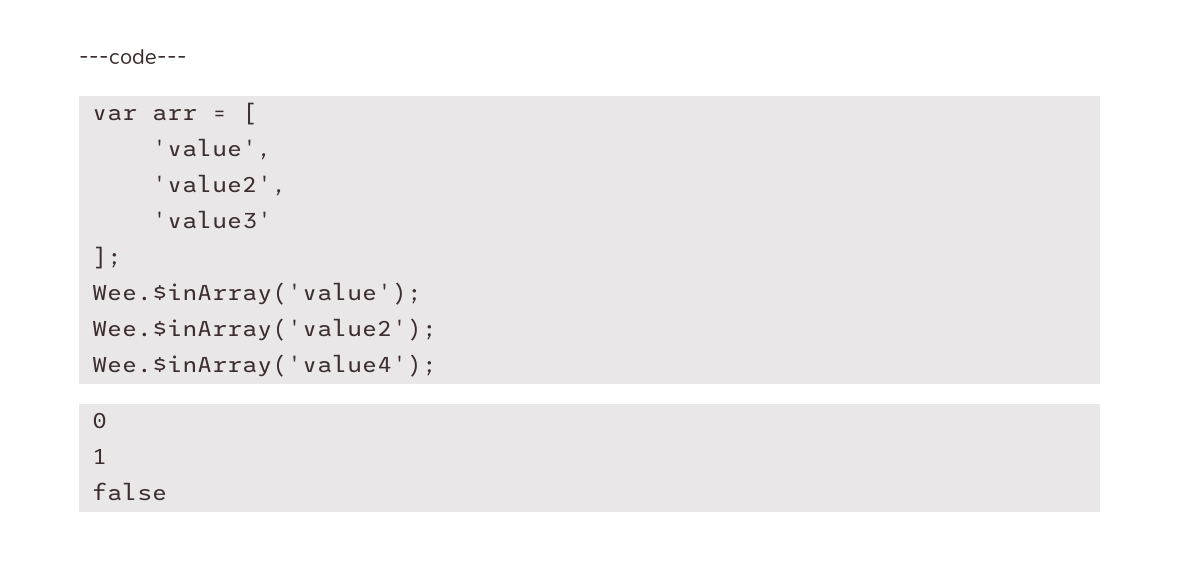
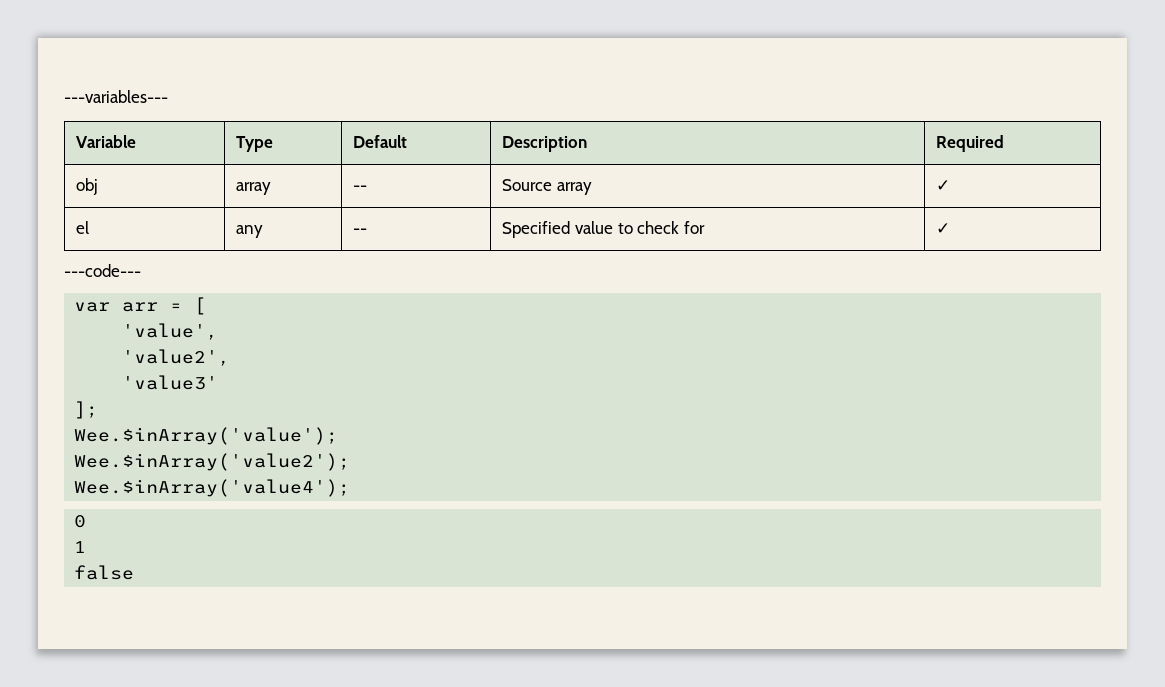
+ ---variables---
+ Variable | Type | Default | Description | Required
+ obj | array | -- | Source array | ✓
+ el | any | -- | Specified value to check for | ✓

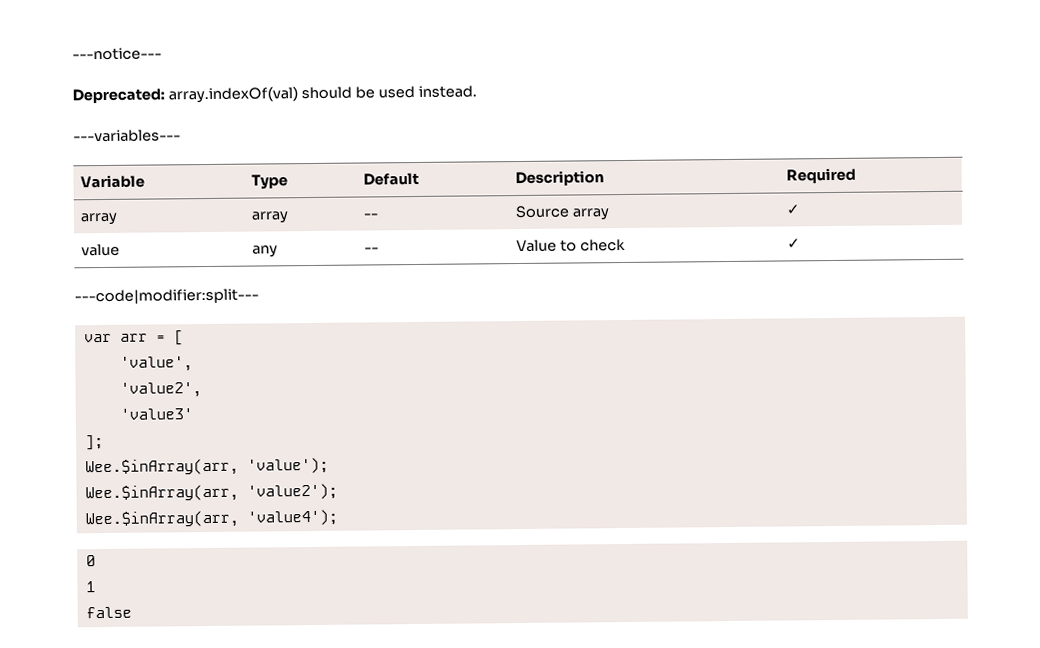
+ ---notice---
+ Deprecated: array.indexOf(val) should be used instead.
- obj | array | -- | Source array | ✓
+ array | array | -- | Source array | ✓
- el | any | -- | Specified value to check for | ✓
- ---code---
+ value | any | -- | Value to check | ✓
+ ---code|modifier:split---
- Wee.$inArray('value');
- Wee.$inArray('value2');
- Wee.$inArray('value4');
+ Wee.$inArray(arr, 'value');
+ Wee.$inArray(arr, 'value2');
+ Wee.$inArray(arr, 'value4');

